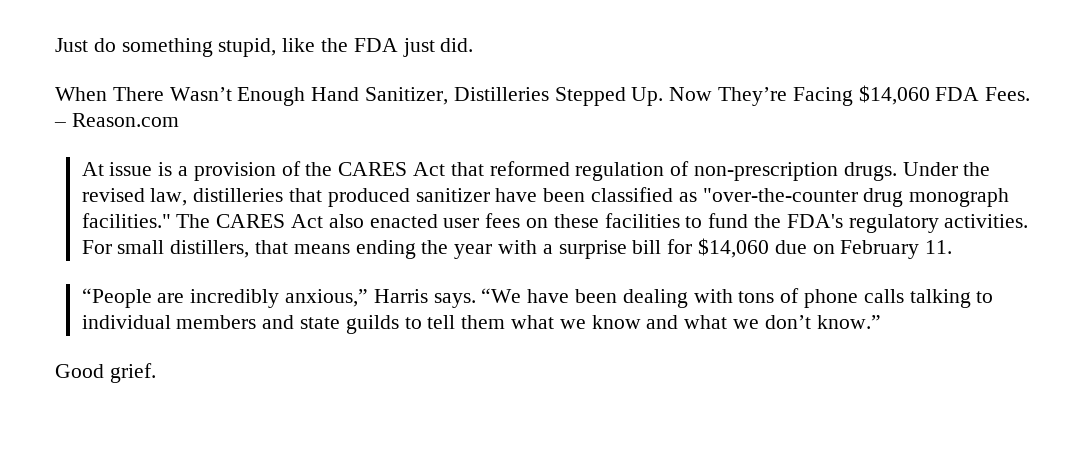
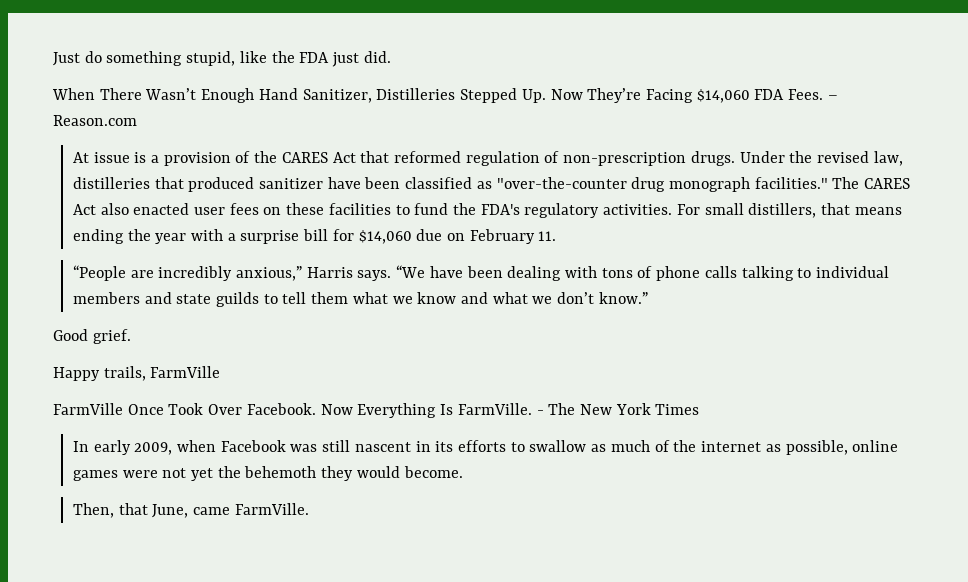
+ Happy trails, FarmVille
+ FarmVille Once Took Over Facebook. Now Everything Is FarmVille. - The New York Times
+ In early 2009, when Facebook was still nascent in its efforts to swallow as much of the internet as possible, online games were not yet the behemoth they would become.
+ Then, that June, came FarmVille.

